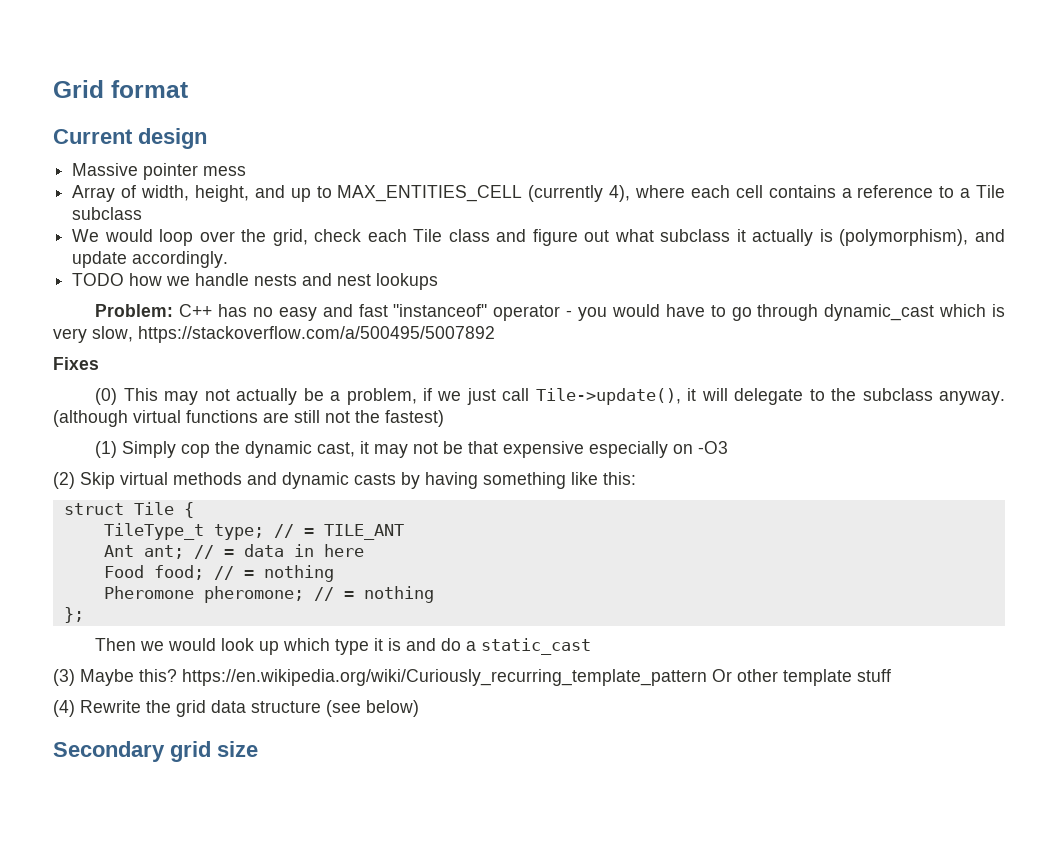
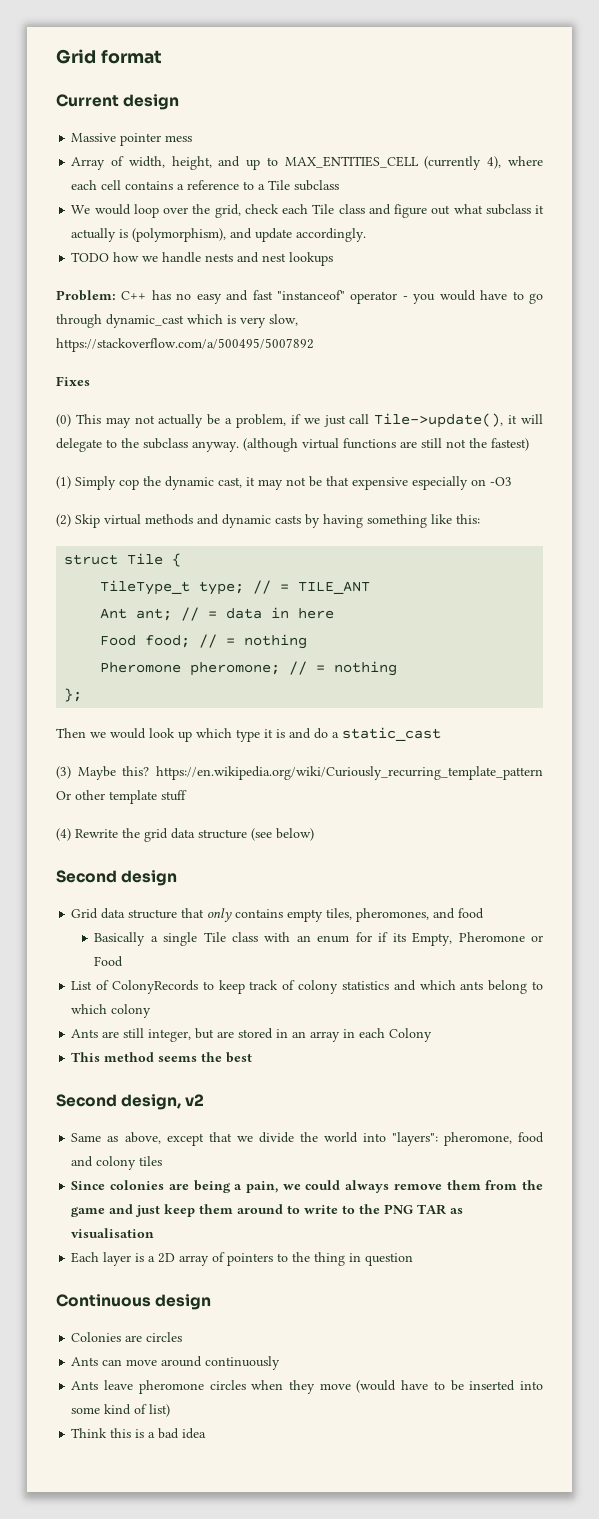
- Secondary grid size
+ Second design
+ Grid data structure that only contains empty tiles, pheromones, and food
+ Basically a single Tile class with an enum for if its Empty, Pheromone or Food
+ List of ColonyRecords to keep track of colony statistics and which ants belong to which colony
+ Ants are still integer, but are stored in an array in each Colony
+ This method seems the best
+ Second design, v2
+ Same as above, except that we divide the world into "layers": pheromone, food and colony tiles
+ Since colonies are being a pain, we could always remove them from the game and just keep them around to write to the PNG TAR as visualisation
+ Each layer is a 2D array of pointers to the thing in question
+ Continuous design
+ Colonies are circles
+ Ants can move around continuously
+ Ants leave pheromone circles when they move (would have to be inserted into some kind of list)
+ Think this is a bad idea

